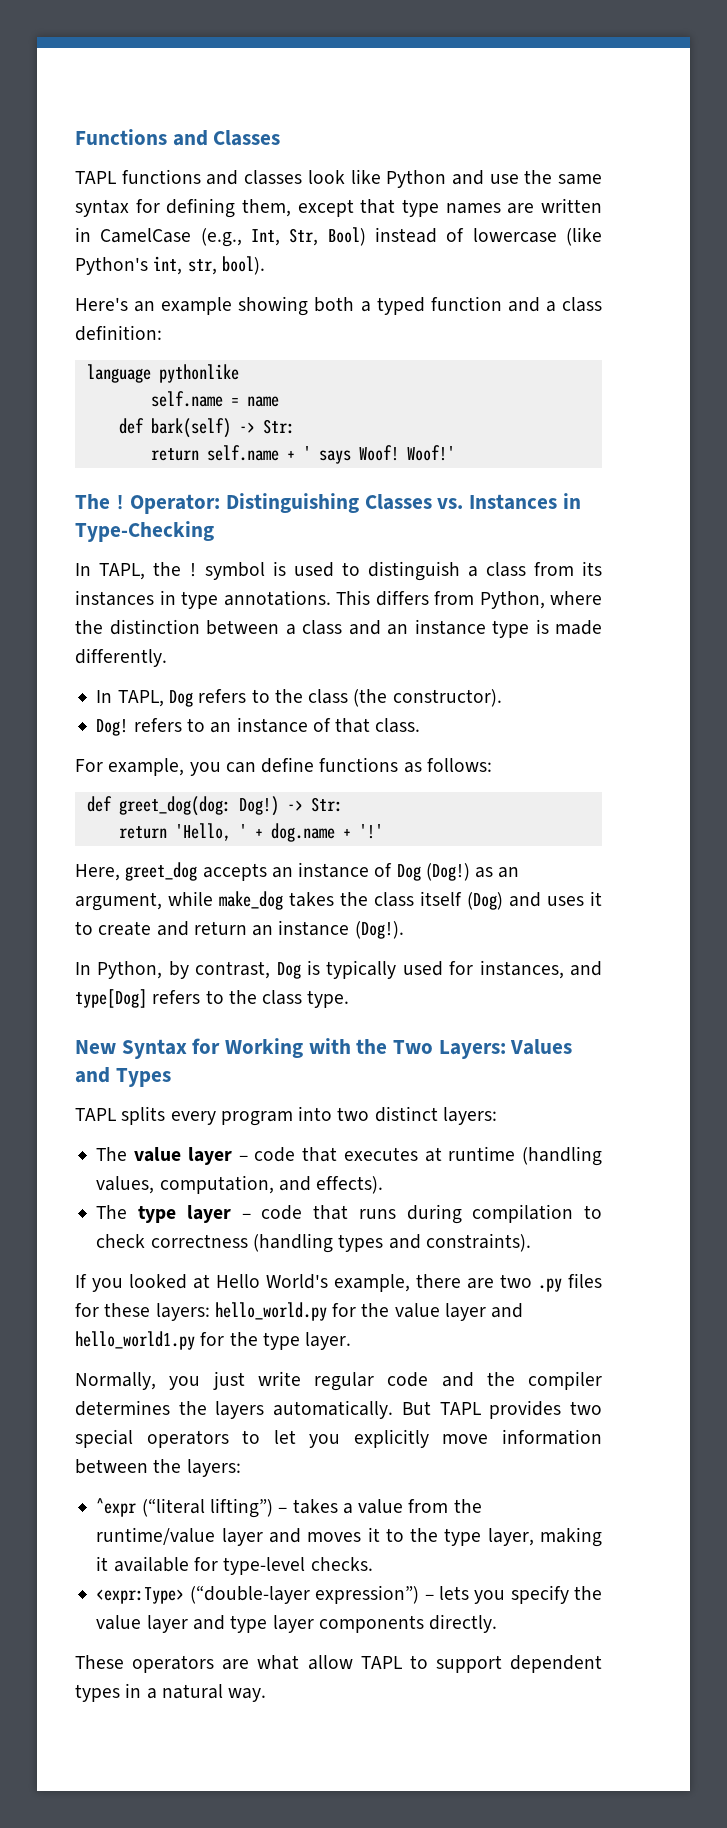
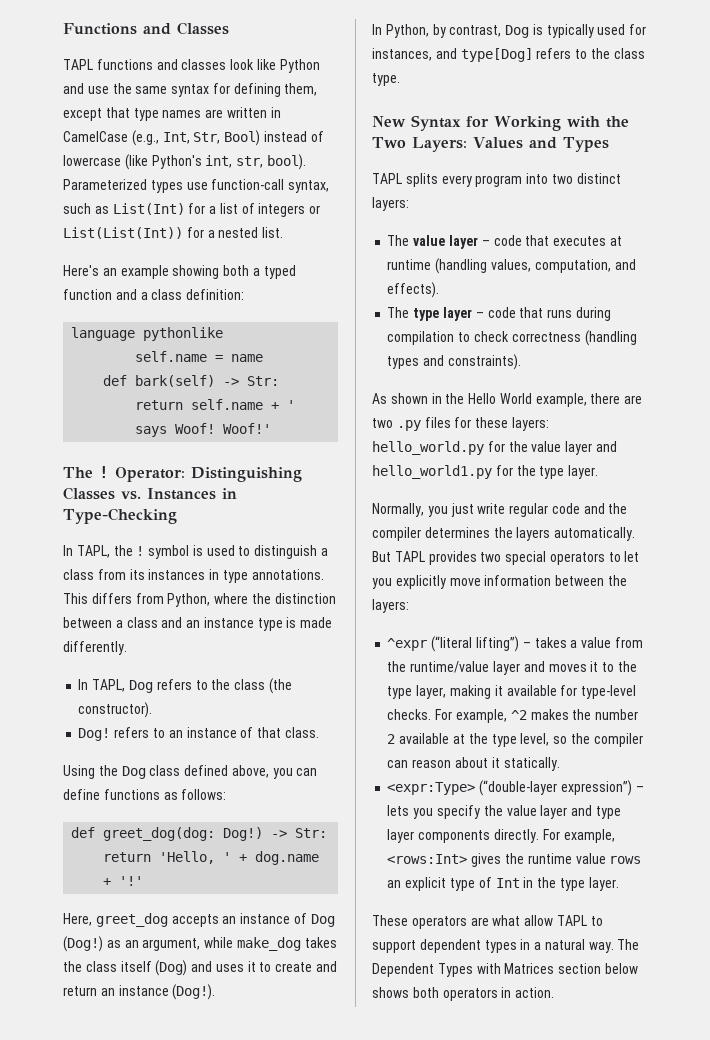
+ Parameterized types use function-call syntax, such as List(Int) for a list of integers or List(List(Int)) for a nested list.
- For example, you can define functions as follows:
+ Using the Dog class defined above, you can define functions as follows:
- If you looked at Hello World's example, there are two .py files for these layers: hello_world.py for the value layer and hello_world1.py for the type layer.
+ As shown in the Hello World example, there are two .py files for these layers: hello_world.py for the value layer and hello_world1.py for the type layer.
+ For example, ^2 makes the number 2 available at the type level, so the compiler can reason about it statically.
+ For example, <rows:Int> gives the runtime value rows an explicit type of Int in the type layer.
+ The Dependent Types with Matrices section below shows both operators in action.

